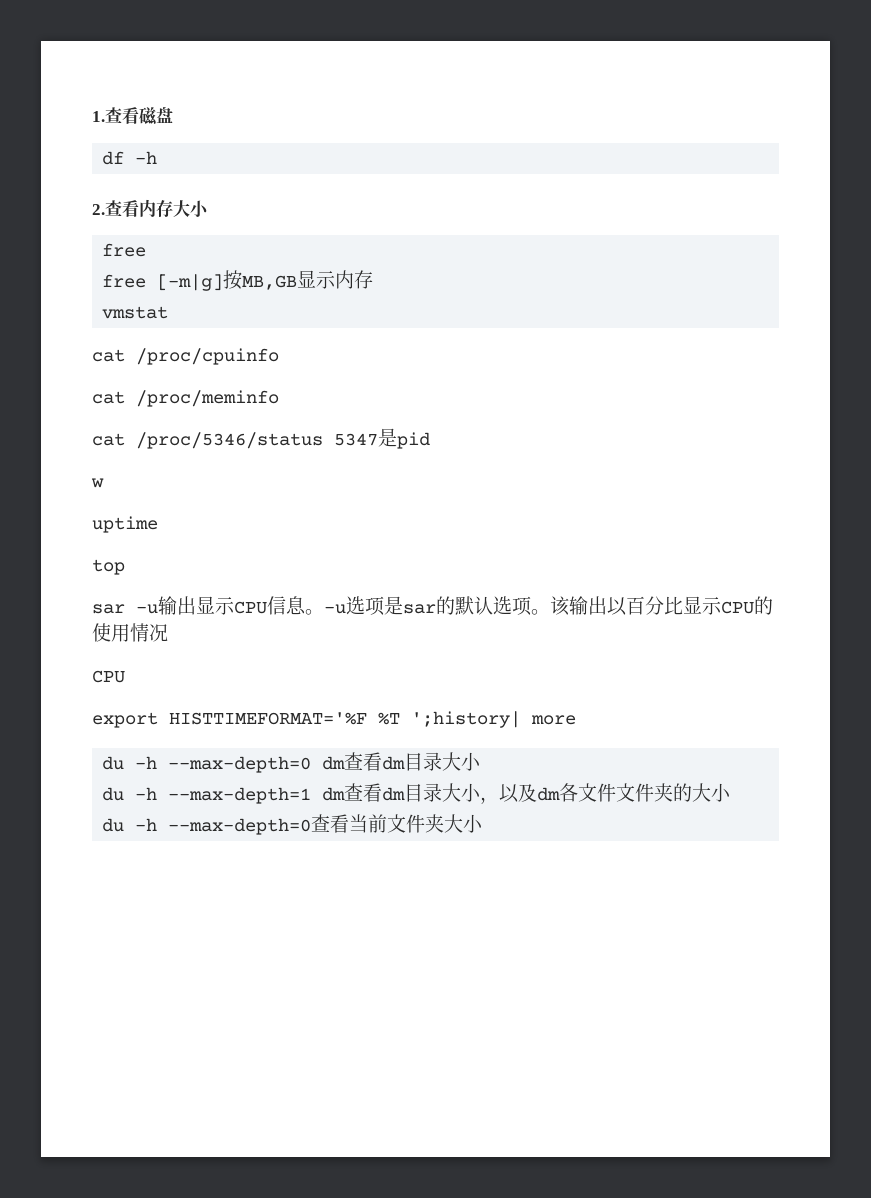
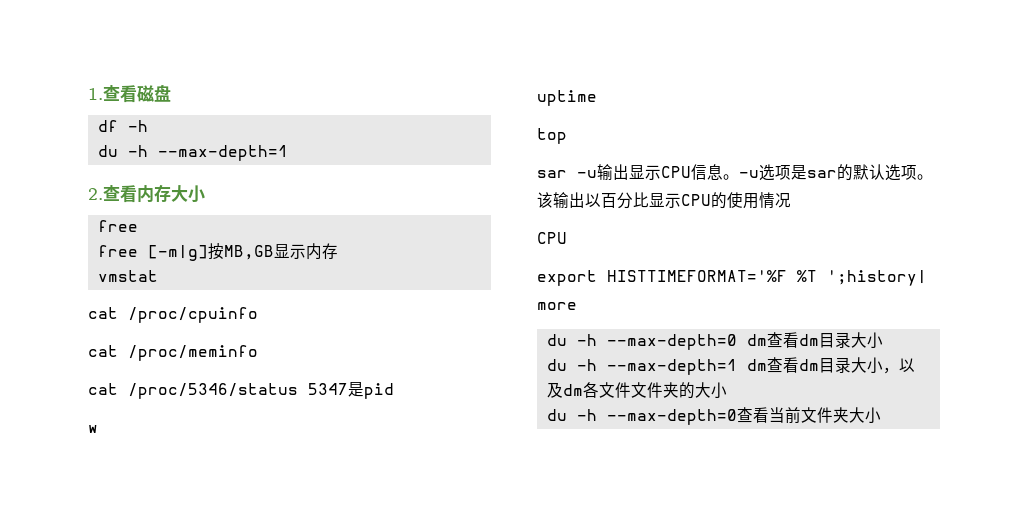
  df -h
+ du -h --max-depth=1

